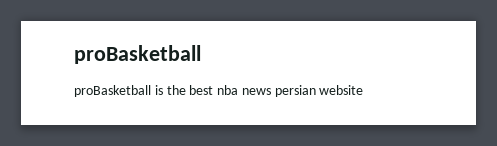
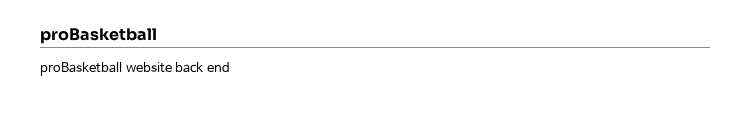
- proBasketball is the best nba news persian website
+ proBasketball website back end

